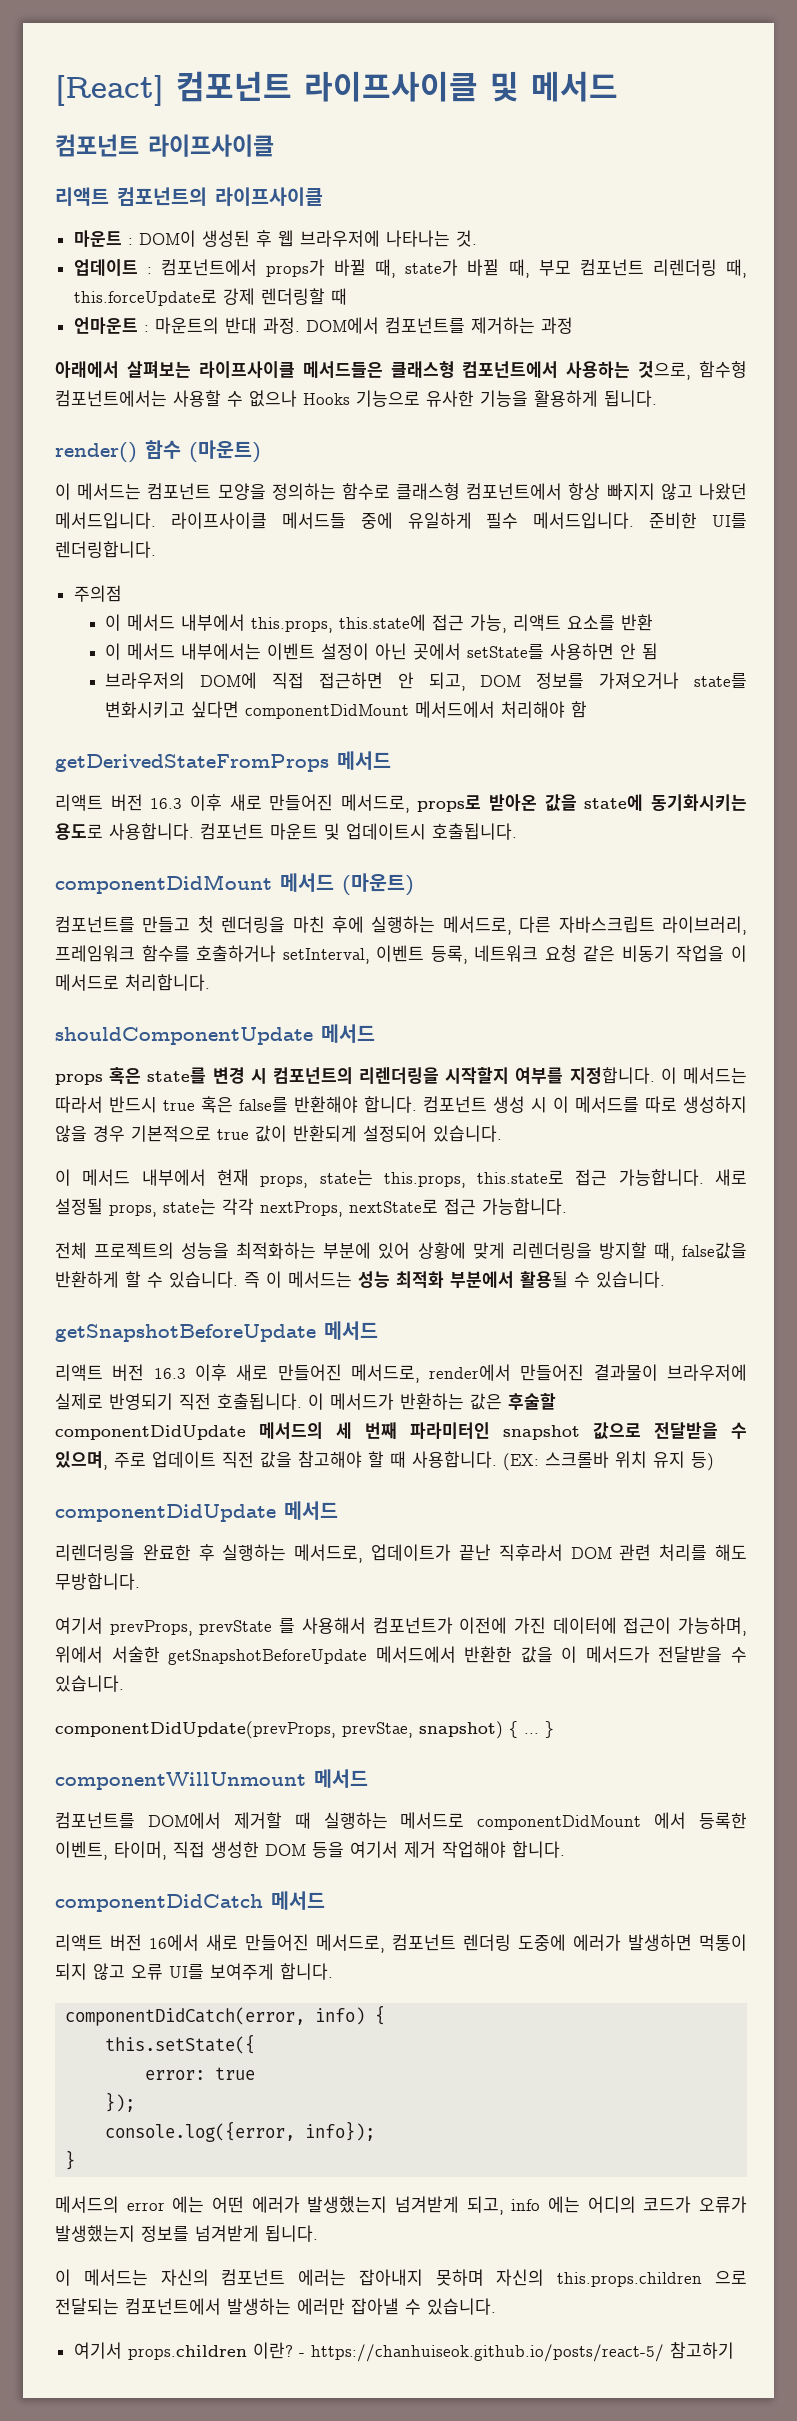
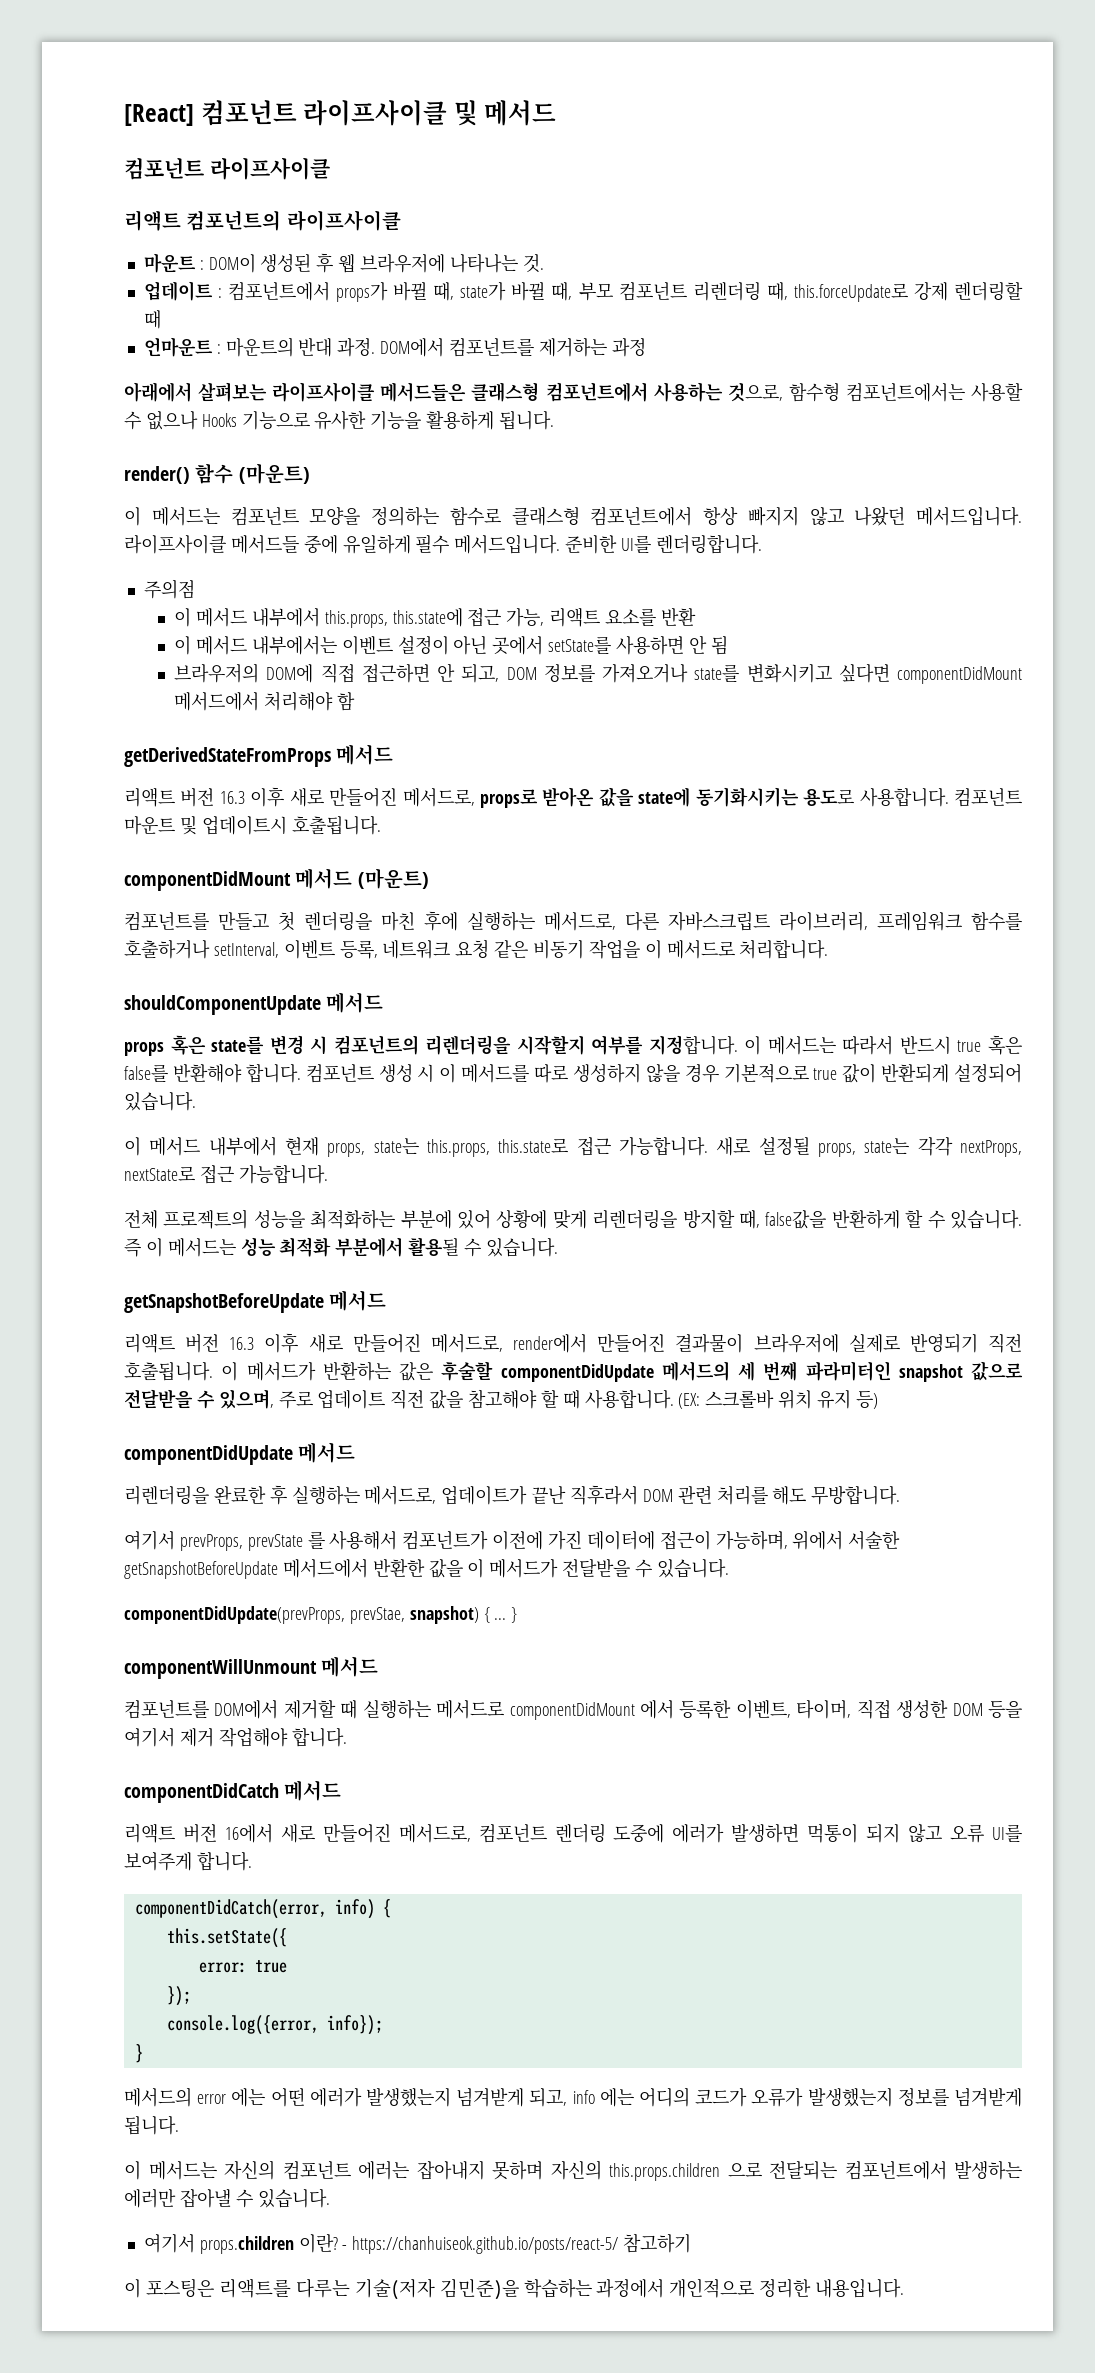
+ 이 포스팅은 리액트를 다루는 기술(저자 김민준)을 학습하는 과정에서 개인적으로 정리한 내용입니다.

